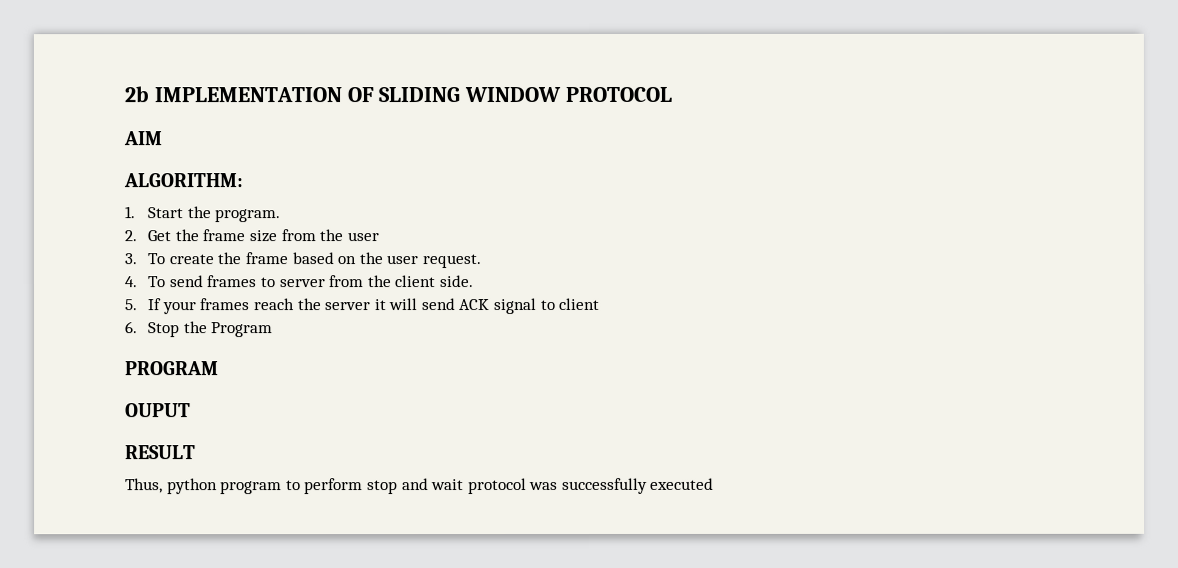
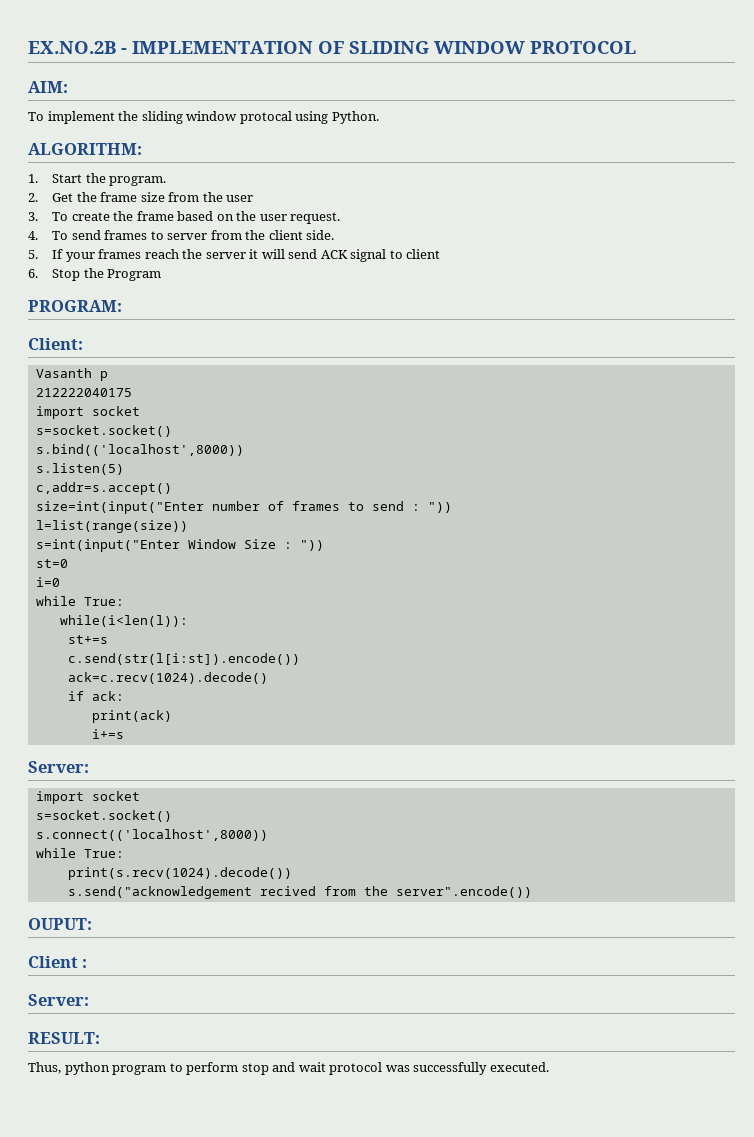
- 2b IMPLEMENTATION OF SLIDING WINDOW PROTOCOL
+ EX.NO.2B - IMPLEMENTATION OF SLIDING WINDOW PROTOCOL
- AIM
+ AIM:
+ To implement the sliding window protocal using Python.
- PROGRAM
- OUPUT
- RESULT
+ PROGRAM:
+ Client:
+ Vasanth p
+ 212222040175
+ import socket
+ s=socket.socket()
+ s.bind(('localhost',8000))
+ s.listen(5)
+ c,addr=s.accept()
+ size=int(input("Enter number of frames to send : "))
+ l=list(range(size))
+ s=int(input("Enter Window Size : "))
+ st=0
+ i=0
+ while True:
+ while(i<len(l)):
+ st+=s
+ c.send(str(l[i:st]).encode())
+ ack=c.recv(1024).decode()
+ if ack:
+ print(ack)
+ i+=s
+ Server:
+ import socket
+ s=socket.socket()
+ s.connect(('localhost',8000))
+ while True:
+ print(s.recv(1024).decode())
+ s.send("acknowledgement recived from the server".encode())
+ OUPUT:
+ Client :
+ Server:
+ RESULT:
- Thus, python program to perform stop and wait protocol was successfully executed
+ Thus, python program to perform stop and wait protocol was successfully executed.

